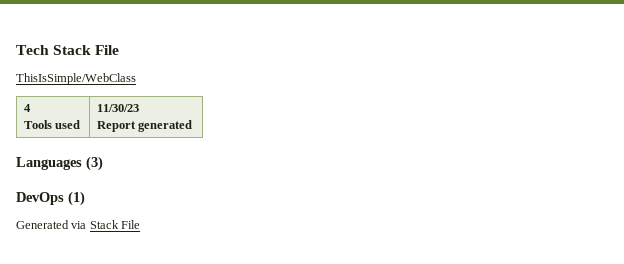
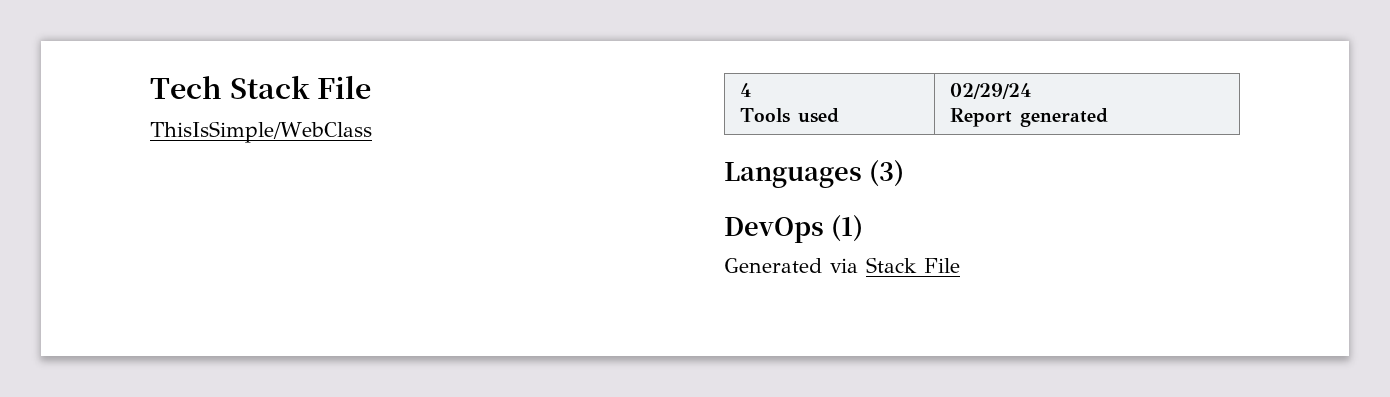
  4
- Tools used | 11/30/23
+ Tools used | 02/29/24

